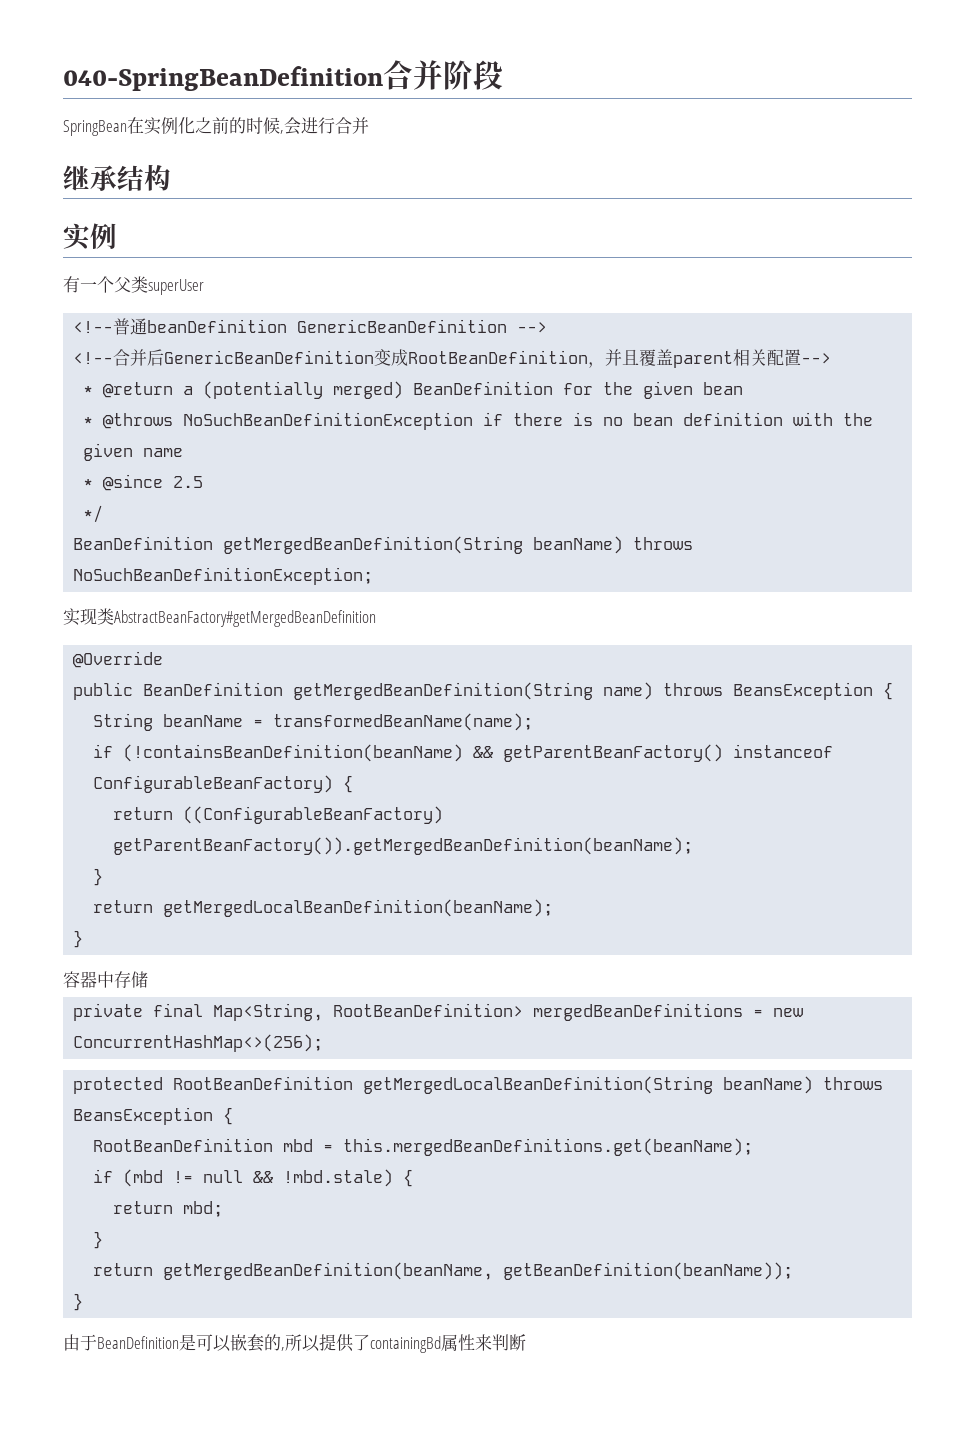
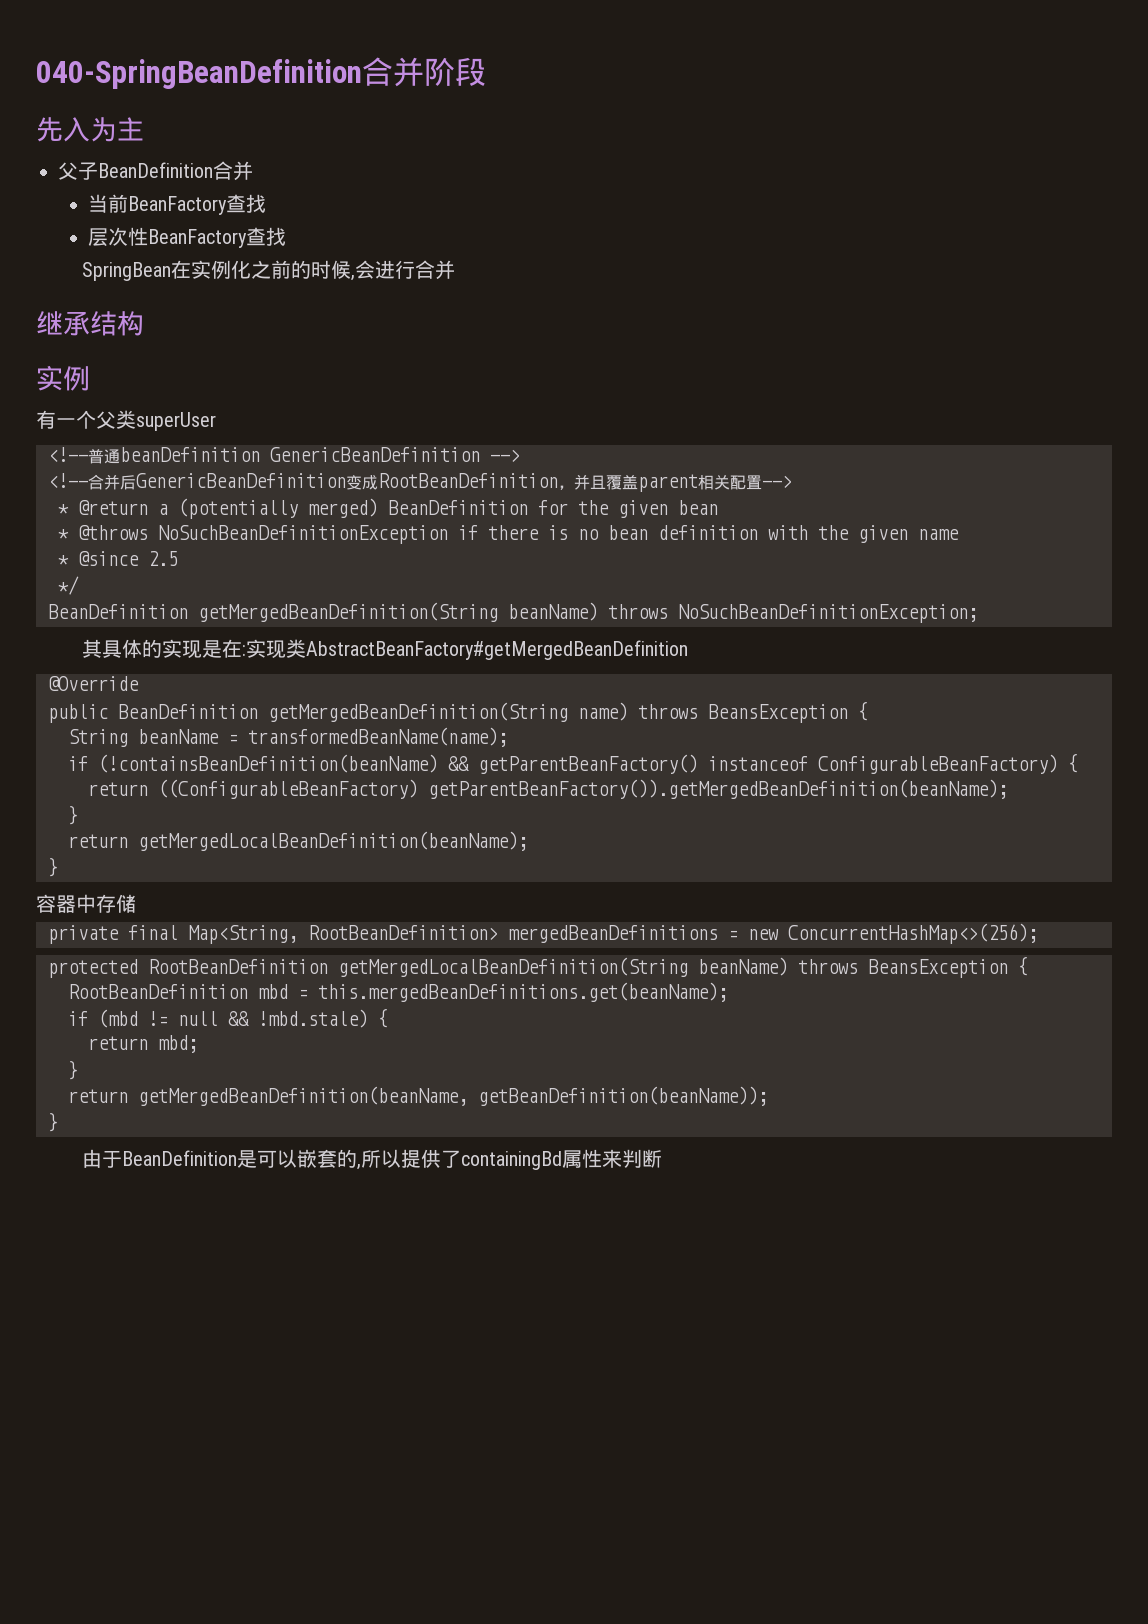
+ 先入为主
+ 父子BeanDefinition合并
+ 当前BeanFactory查找
+ 层次性BeanFactory查找
- 实现类AbstractBeanFactory#getMergedBeanDefinition
+ 其具体的实现是在:实现类AbstractBeanFactory#getMergedBeanDefinition

